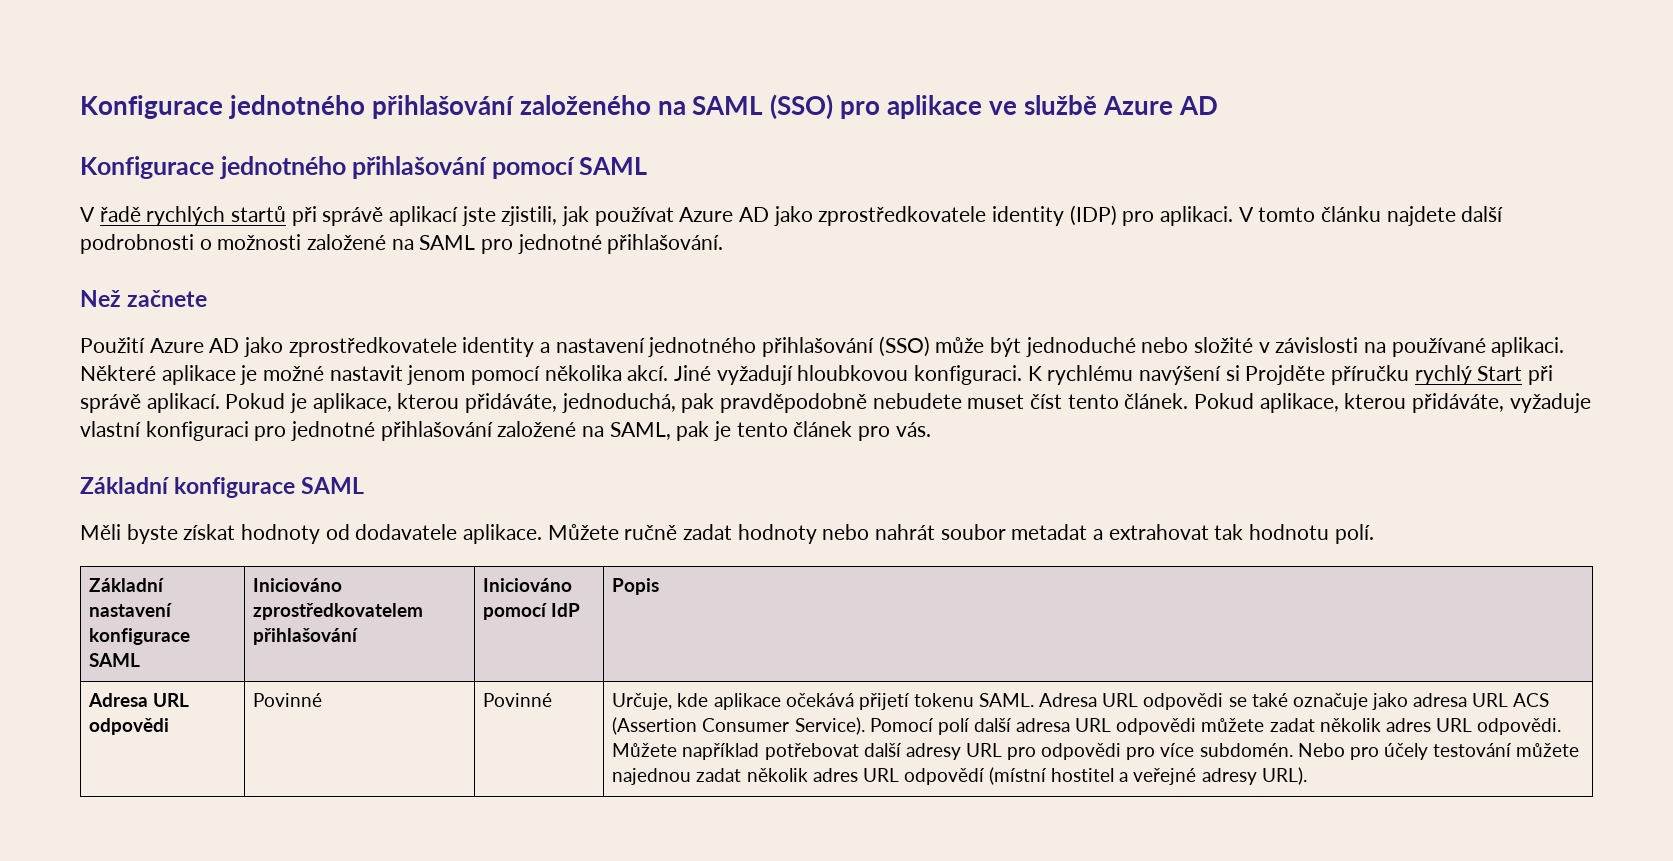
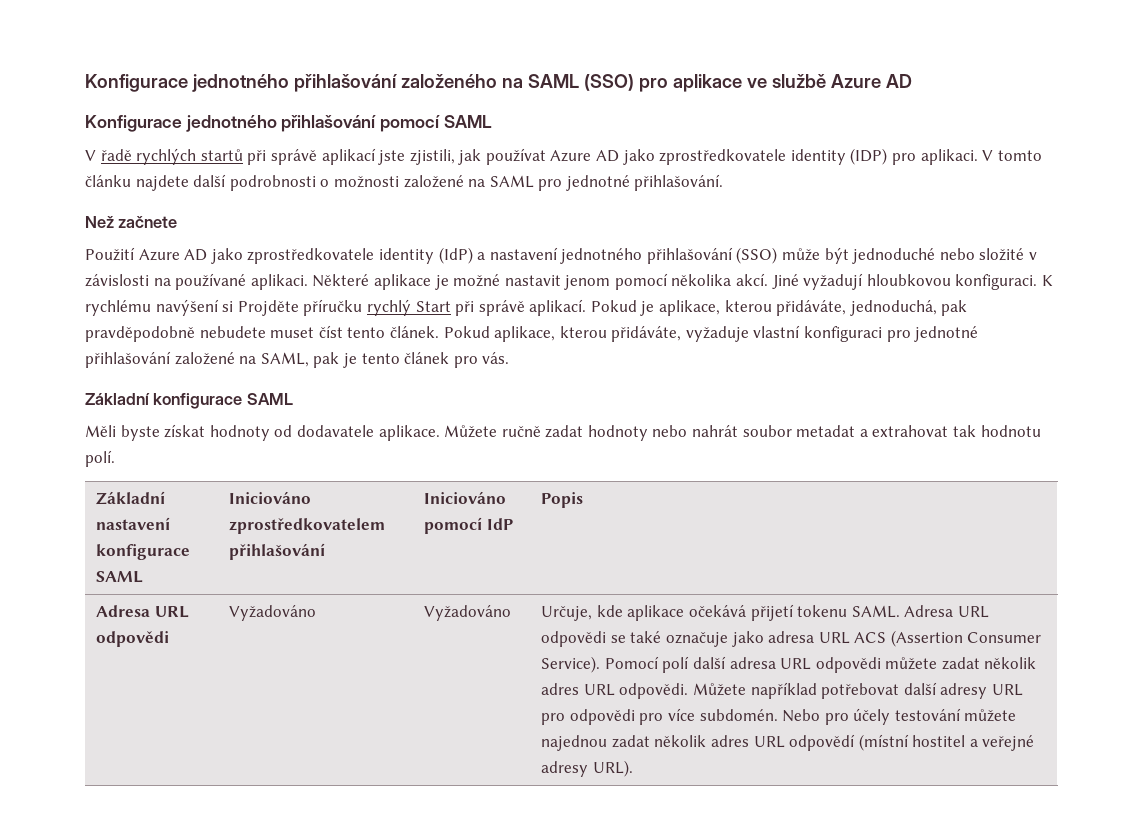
- Použití Azure AD jako zprostředkovatele identity a nastavení jednotného přihlašování (SSO) může být jednoduché nebo složité v závislosti na používané aplikaci.
+ Použití Azure AD jako zprostředkovatele identity (IdP) a nastavení jednotného přihlašování (SSO) může být jednoduché nebo složité v závislosti na používané aplikaci.
- Povinné | Povinné
+ Vyžadováno | Vyžadováno

